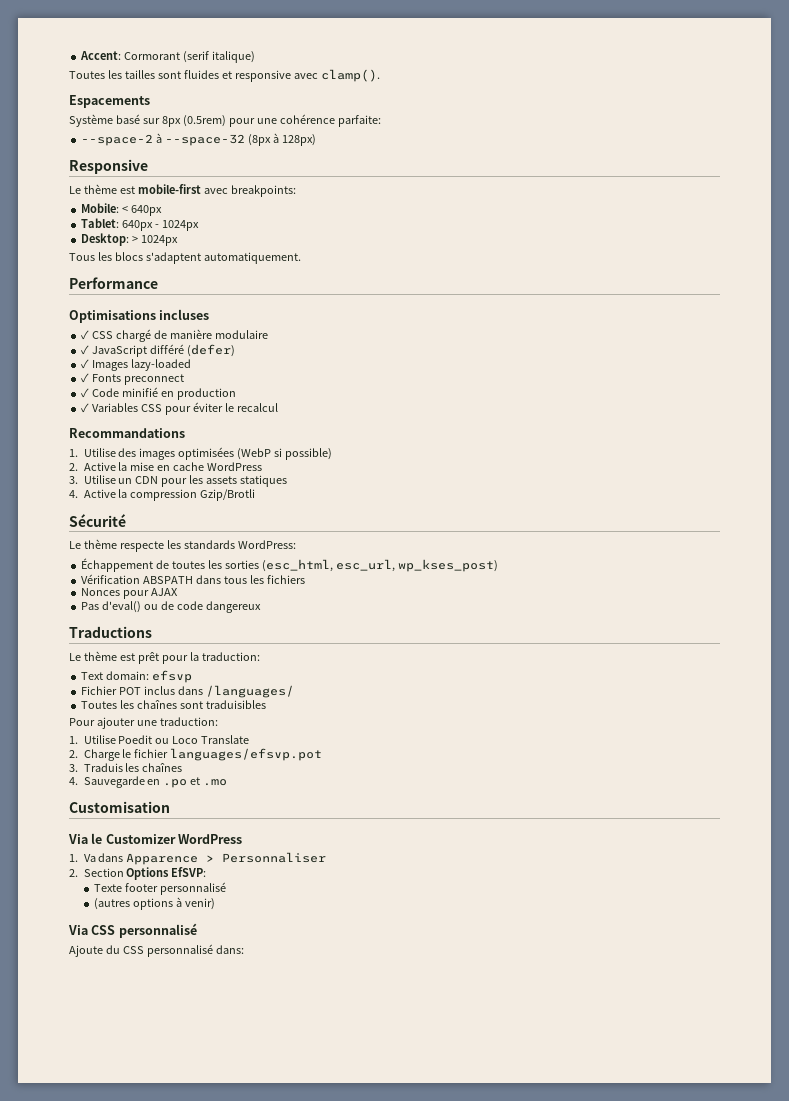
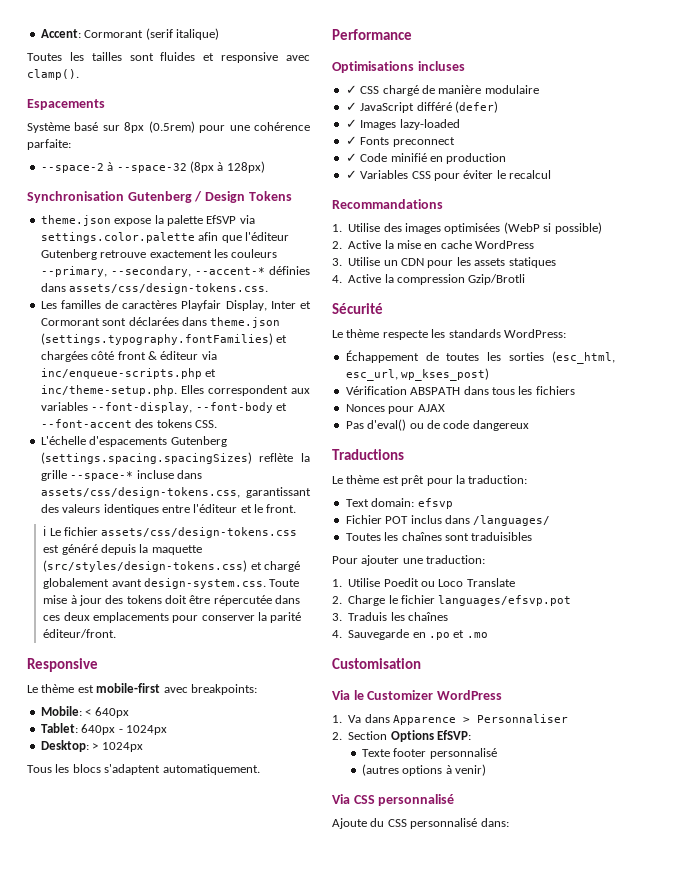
+ Synchronisation Gutenberg / Design Tokens
+ theme.json expose la palette EfSVP via settings.color.palette afin que l'éditeur Gutenberg retrouve exactement les couleurs --primary, --secondary, --accent-* définies dans assets/css/design-tokens.css.
+ Les familles de caractères Playfair Display, Inter et Cormorant sont déclarées dans theme.json (settings.typography.fontFamilies) et chargées côté front & éditeur via inc/enqueue-scripts.php et inc/theme-setup.php. Elles correspondent aux variables --font-display, --font-body et --font-accent des tokens CSS.
+ L'échelle d'espacements Gutenberg (settings.spacing.spacingSizes) reflète la grille --space-* incluse dans assets/css/design-tokens.css, garantissant des valeurs identiques entre l'éditeur et le front.
+ ℹ Le fichier assets/css/design-tokens.css est généré depuis la maquette (src/styles/design-tokens.css) et chargé globalement avant design-system.css. Toute mise à jour des tokens doit être répercutée dans ces deux emplacements pour conserver la parité éditeur/front.

